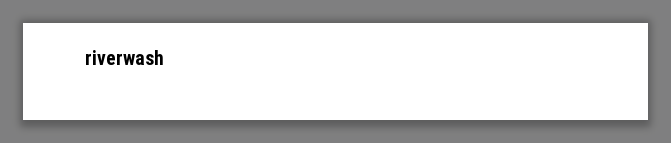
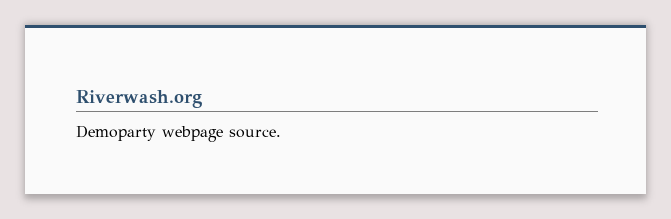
- riverwash
+ Riverwash.org
+ Demoparty webpage source.

